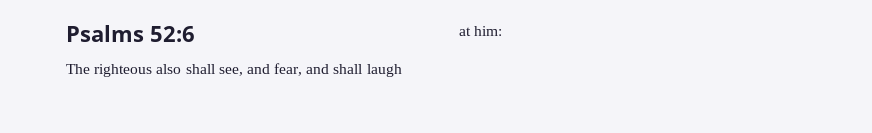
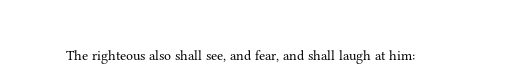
- Psalms 52:6

